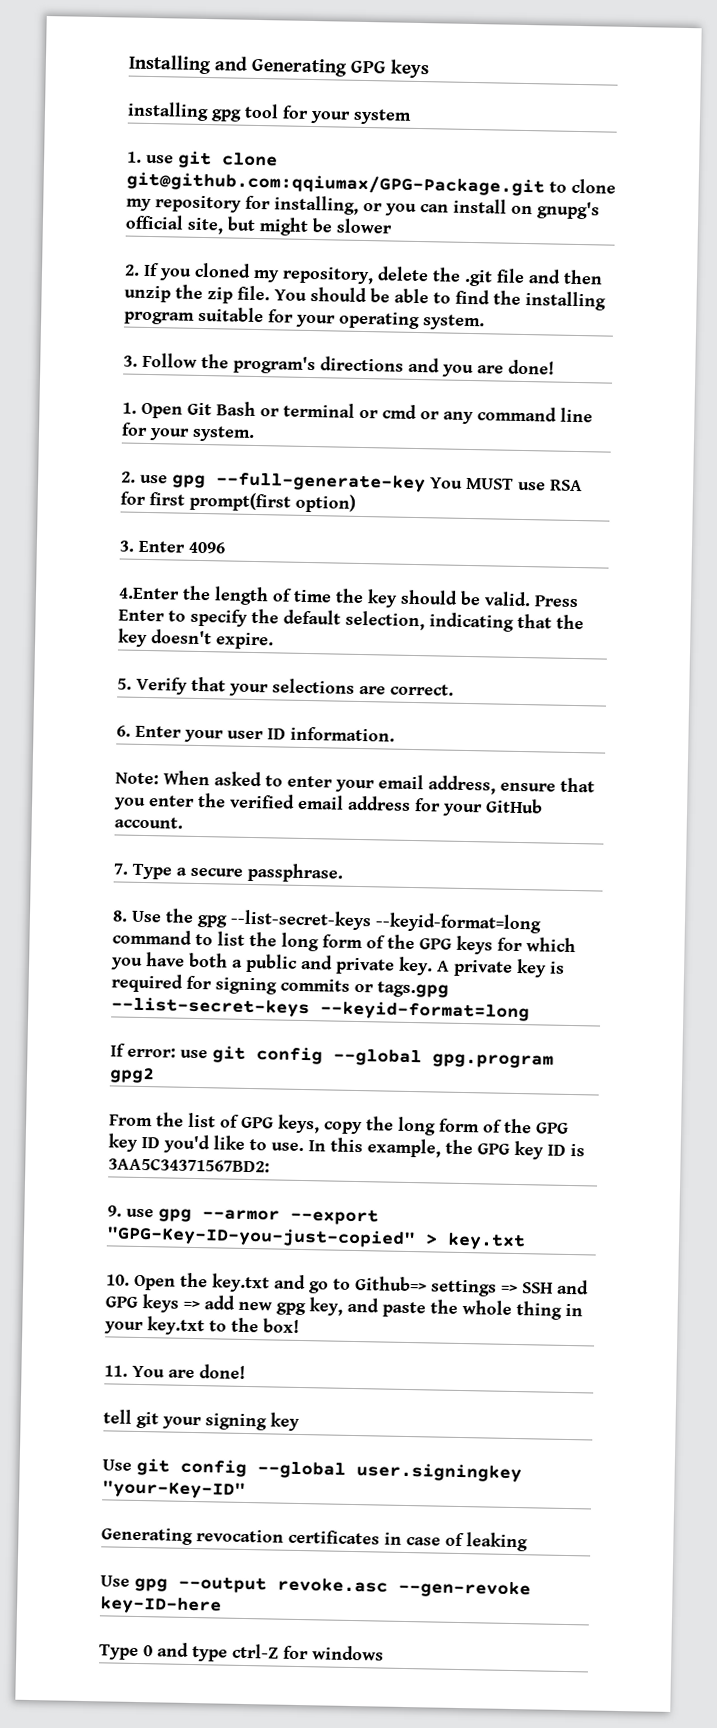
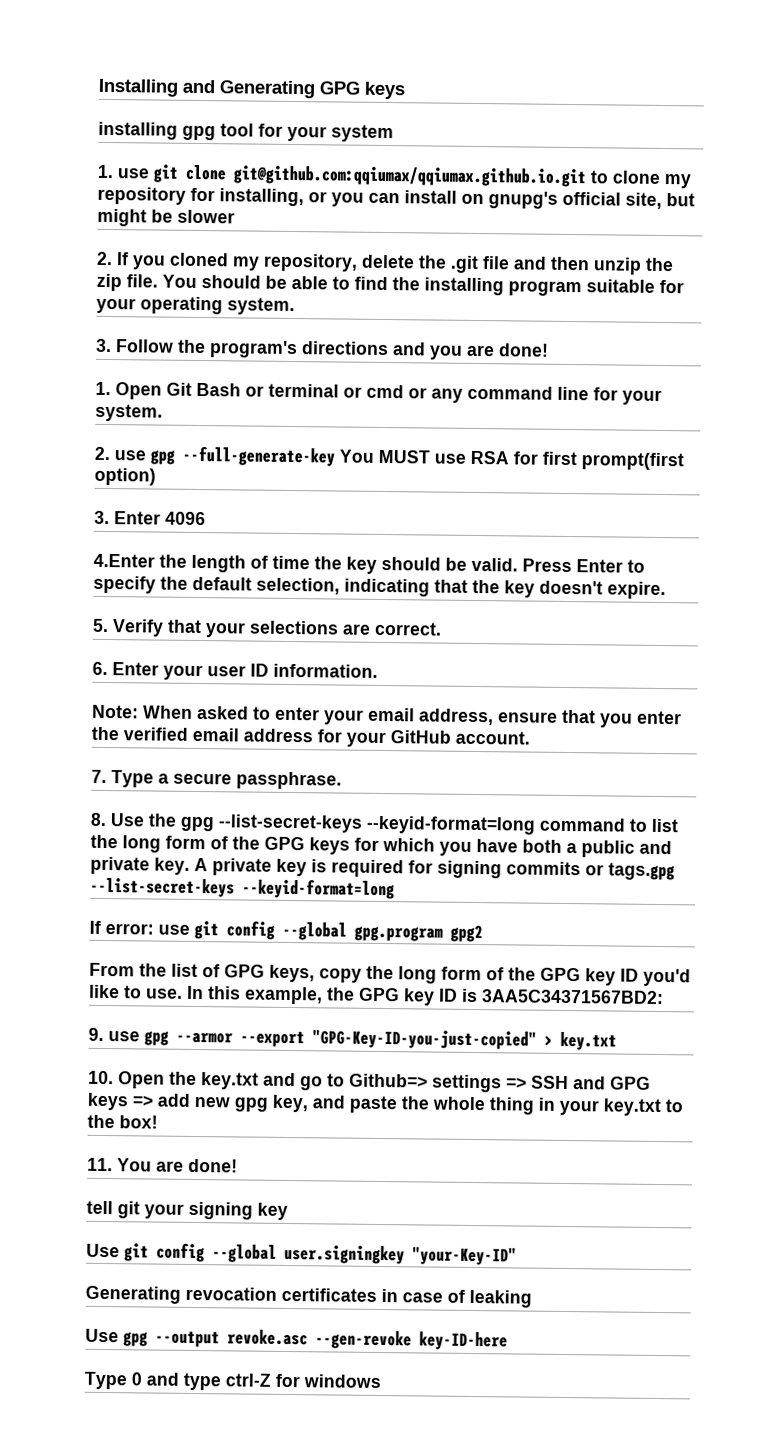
- 1. use git clone git@github.com:qqiumax/GPG-Package.git to clone my repository for installing, or you can install on gnupg's official site, but might be slower
+ 1. use git clone git@github.com:qqiumax/qqiumax.github.io.git to clone my repository for installing, or you can install on gnupg's official site, but might be slower

